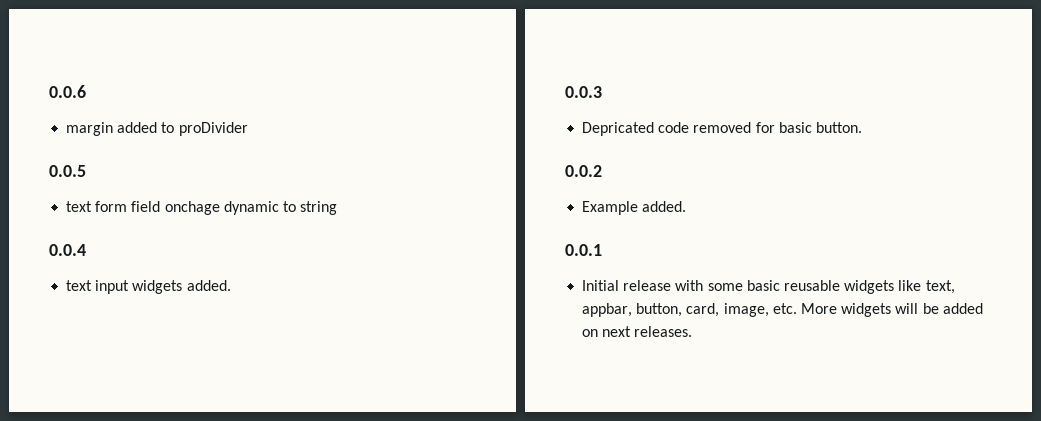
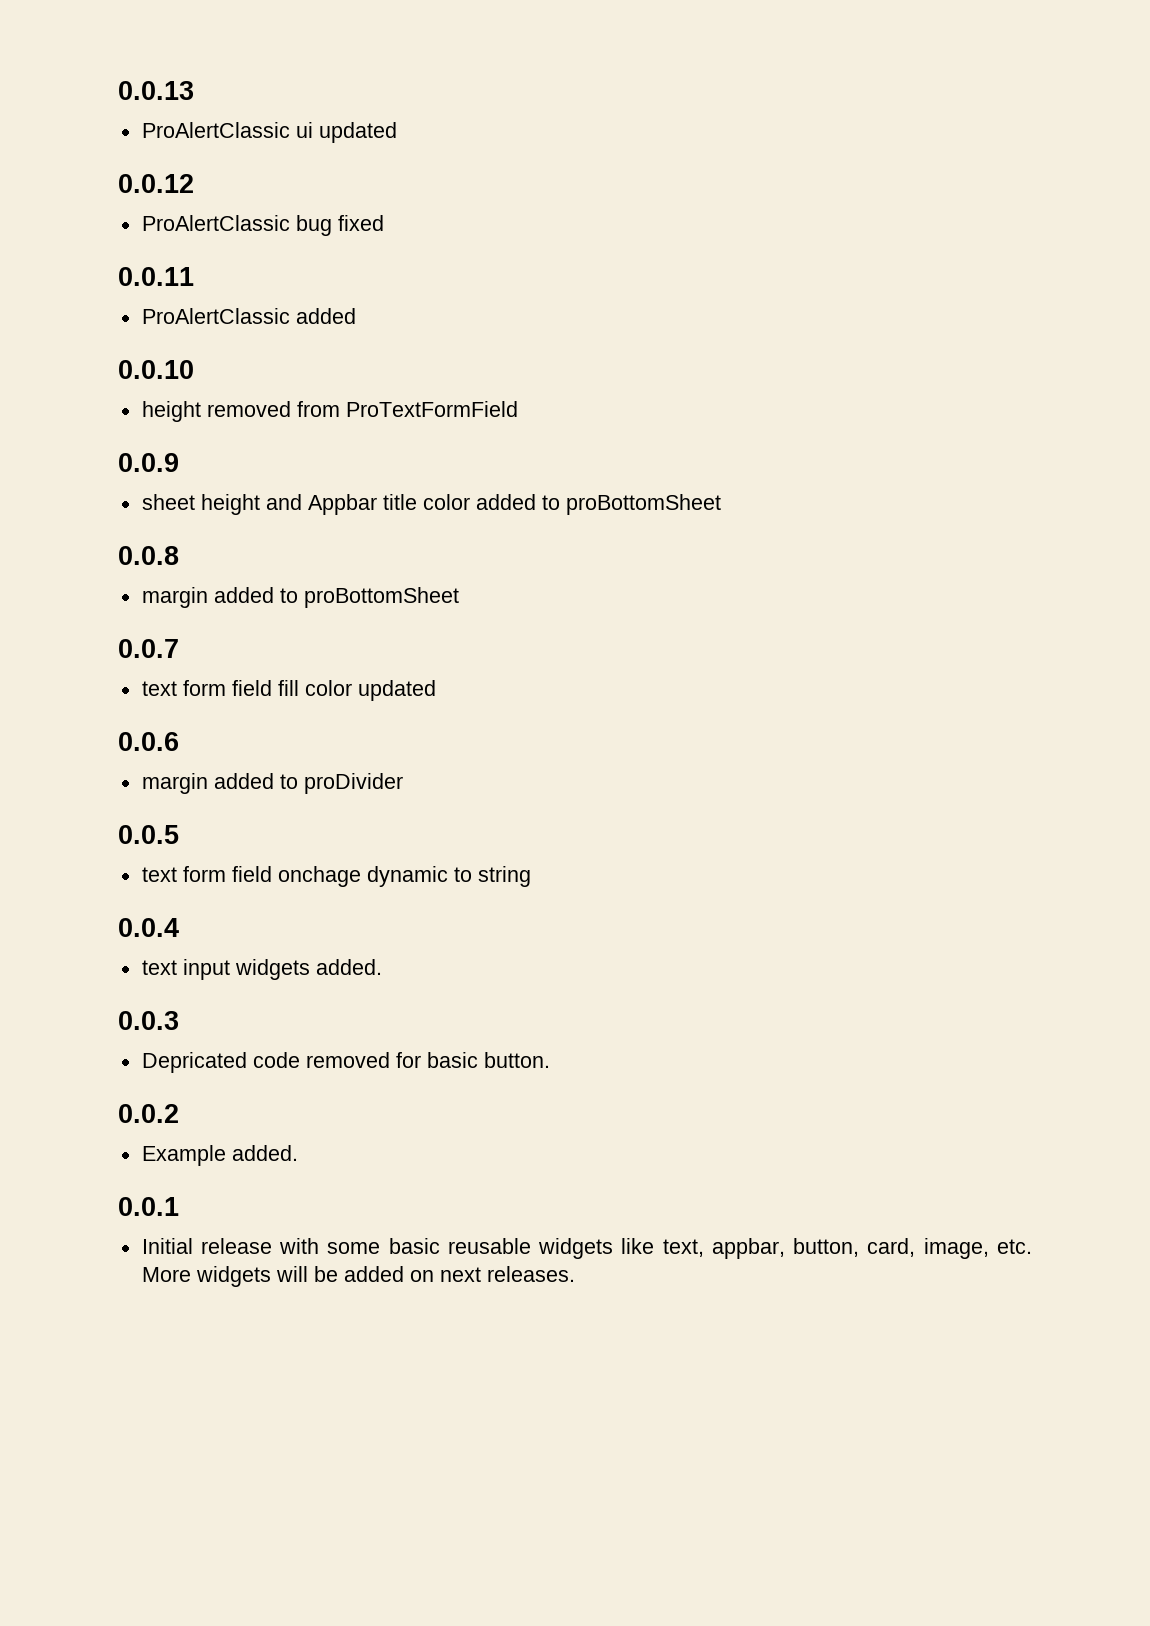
+ 0.0.13
+ ProAlertClassic ui updated
+ 0.0.12
+ ProAlertClassic bug fixed
+ 0.0.11
+ ProAlertClassic added
+ 0.0.10
+ height removed from ProTextFormField
+ 0.0.9
+ sheet height and Appbar title color added to proBottomSheet
+ 0.0.8
+ margin added to proBottomSheet
+ 0.0.7
+ text form field fill color updated

